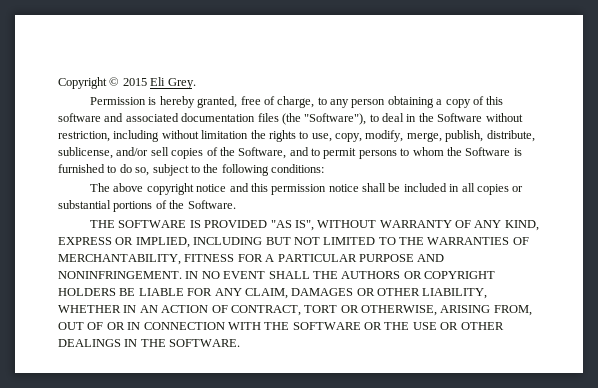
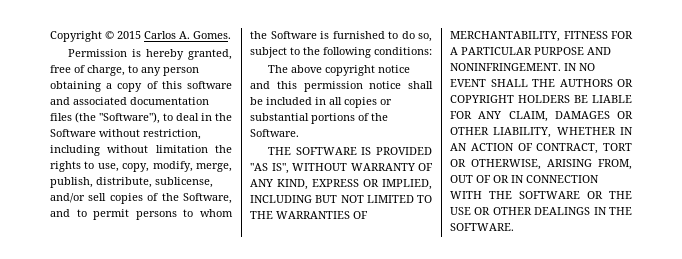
- Copyright © 2015 Eli Grey.
+ Copyright © 2015 Carlos A. Gomes.

